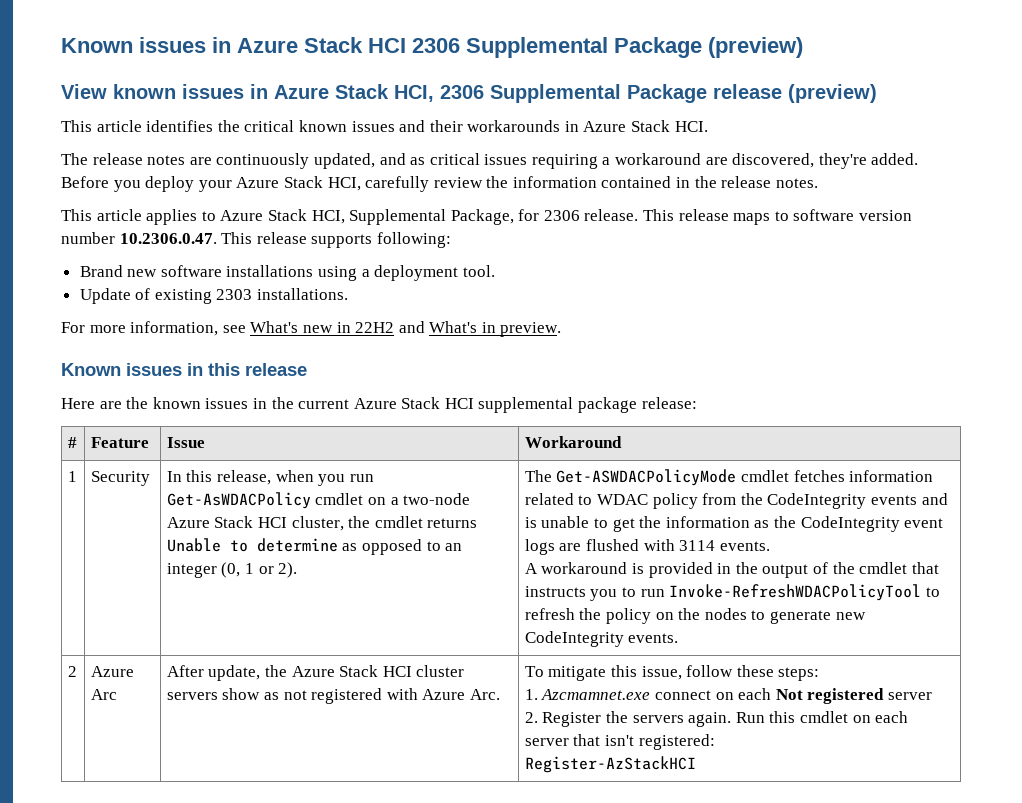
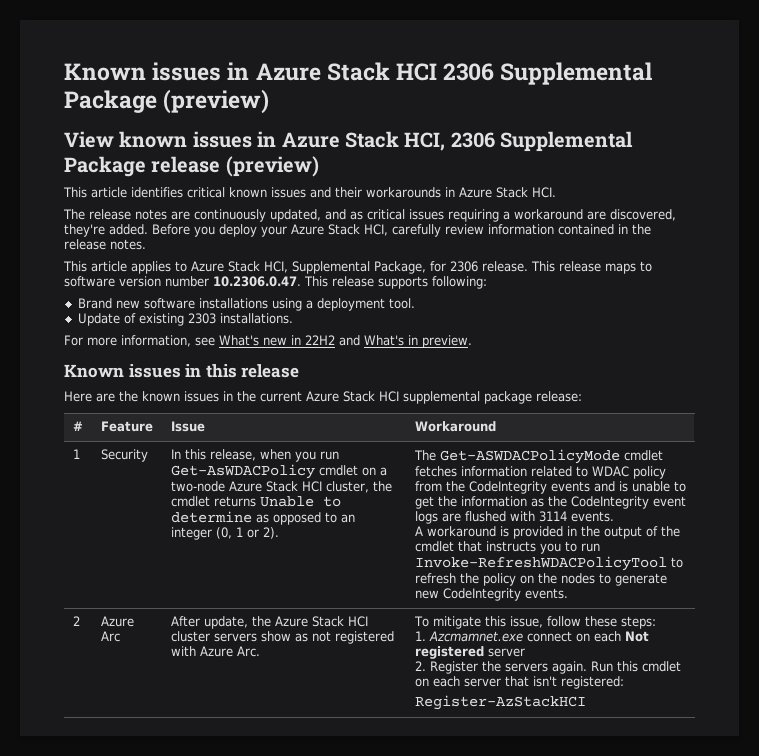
- This article identifies the critical known issues and their workarounds in Azure Stack HCI.
+ This article identifies critical known issues and their workarounds in Azure Stack HCI.
- Before you deploy your Azure Stack HCI, carefully review the information contained in the release notes.
+ Before you deploy your Azure Stack HCI, carefully review information contained in the release notes.

